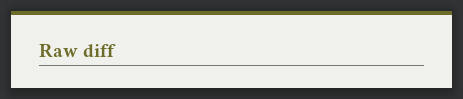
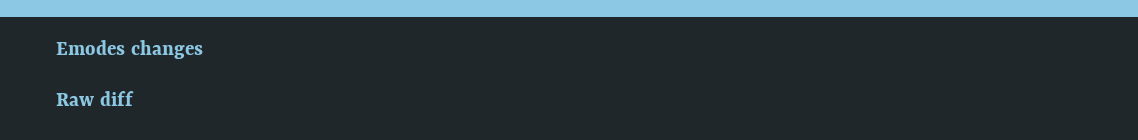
+ Emodes changes

